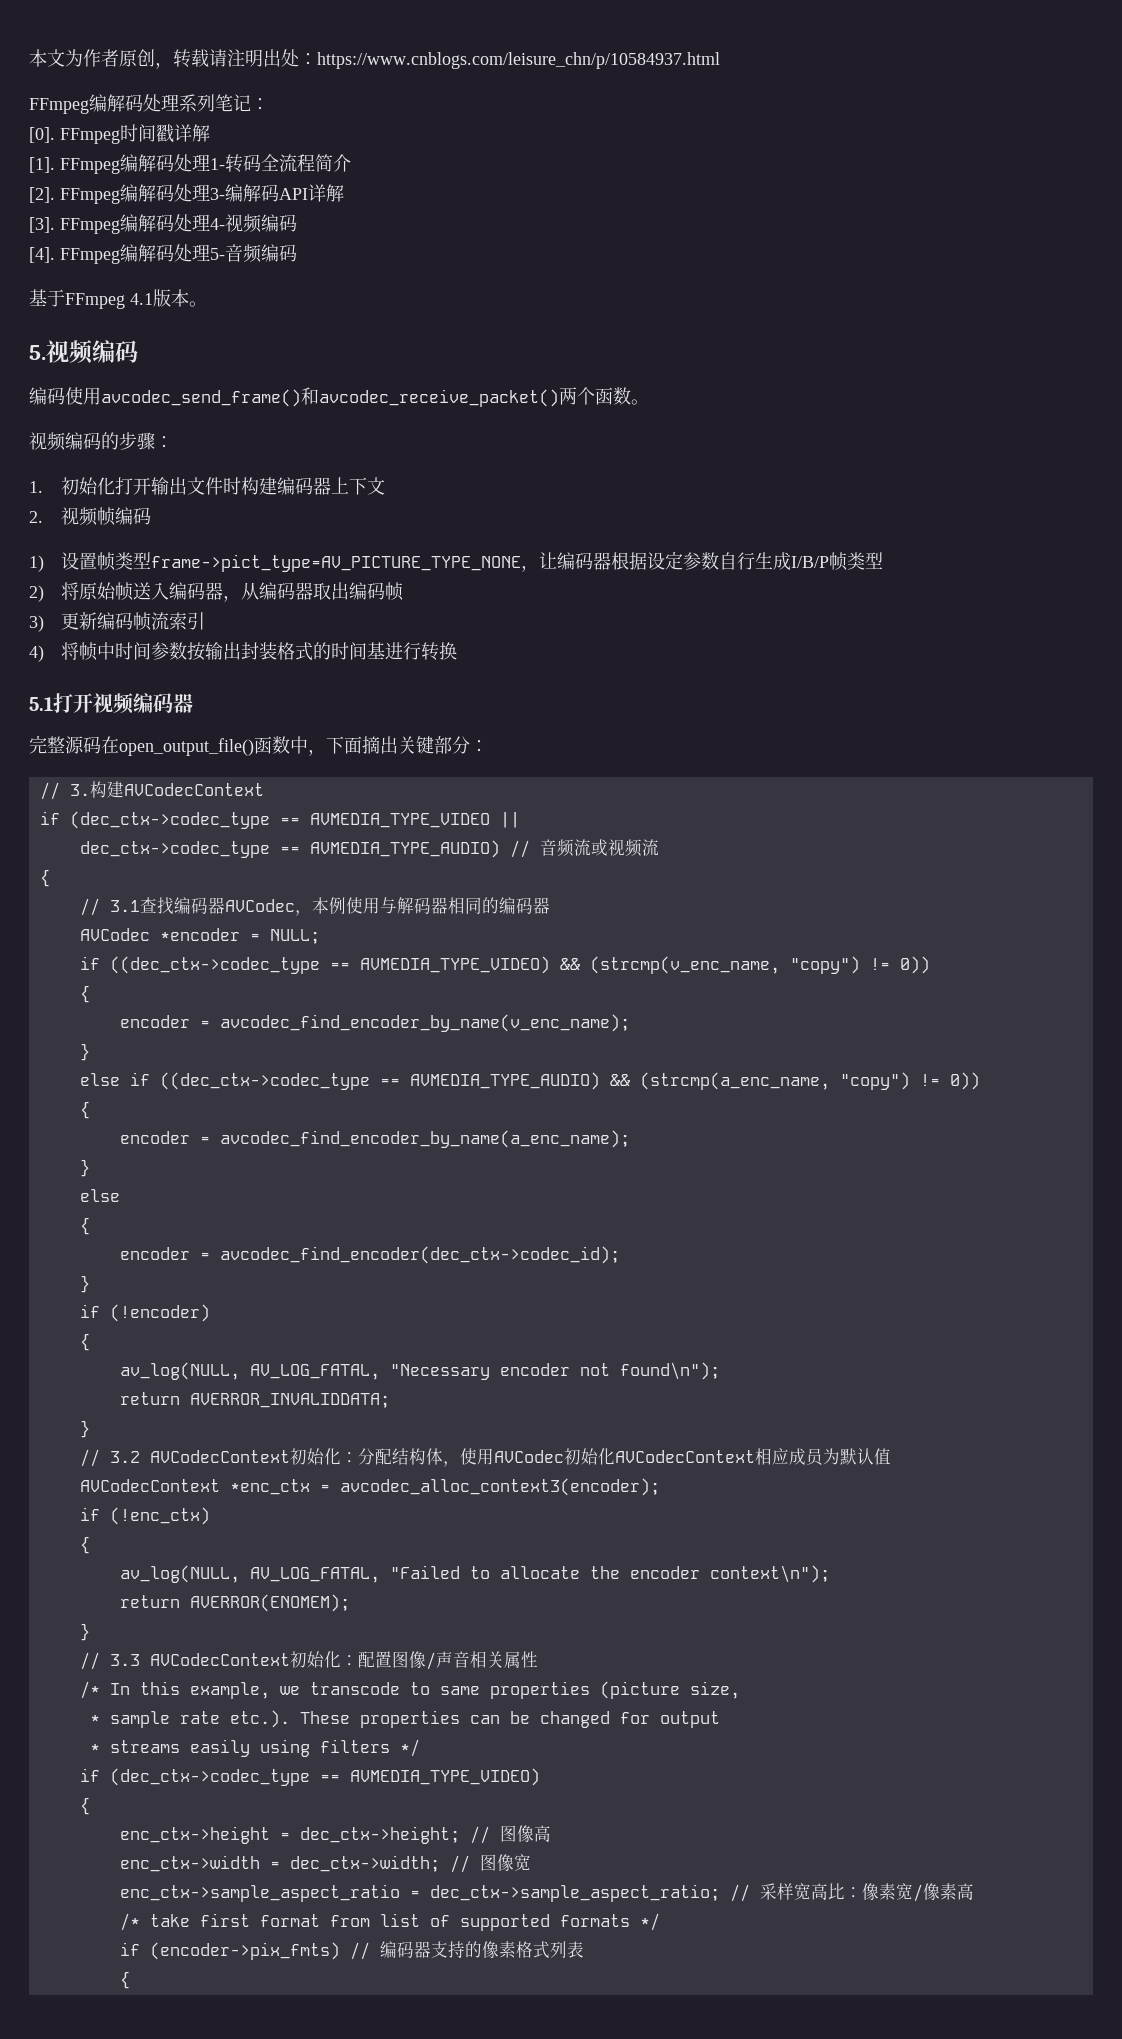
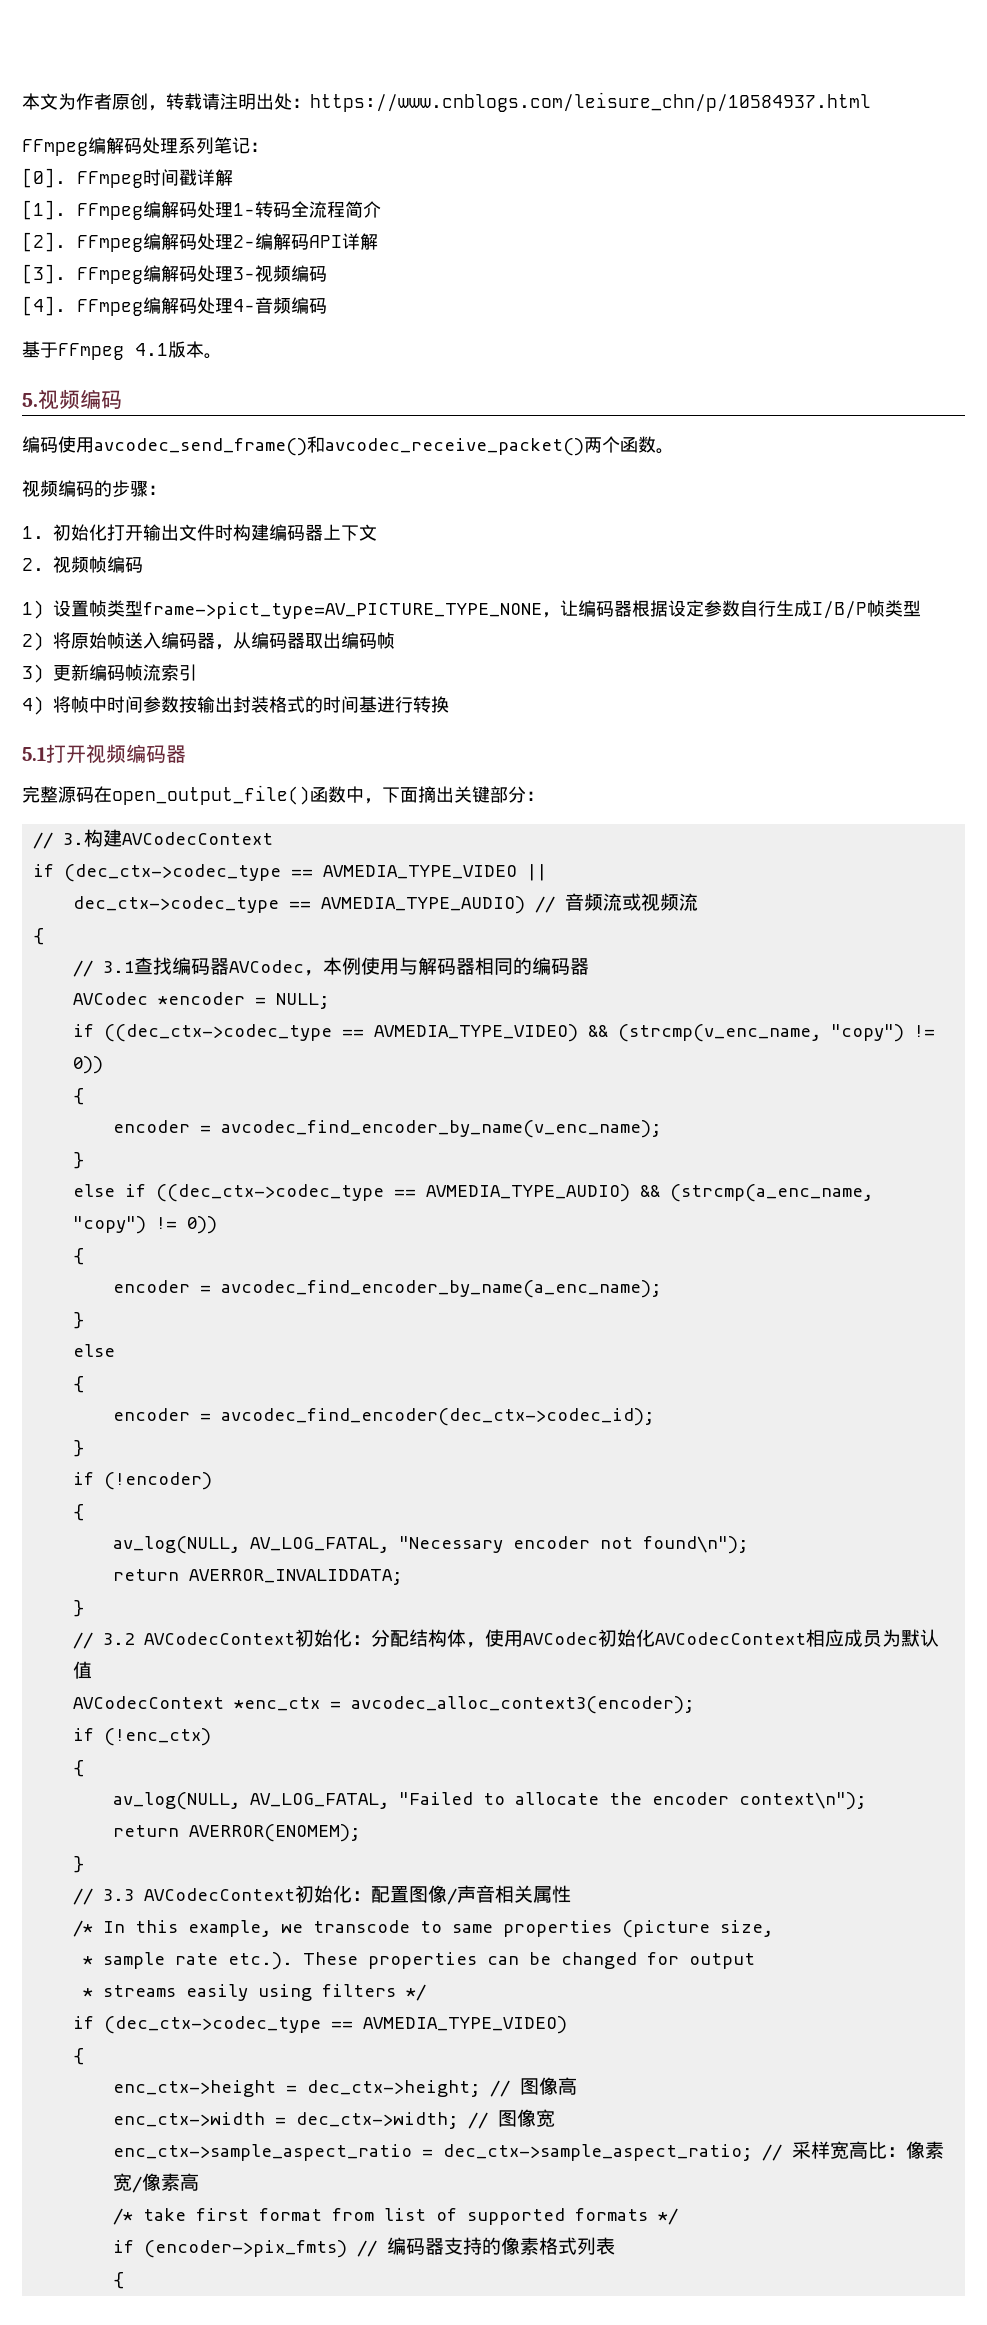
- FFmpeg编解码处理3-编解码API详解
+ FFmpeg编解码处理2-编解码API详解
- FFmpeg编解码处理4-视频编码
+ FFmpeg编解码处理3-视频编码
- FFmpeg编解码处理5-音频编码
+ FFmpeg编解码处理4-音频编码

